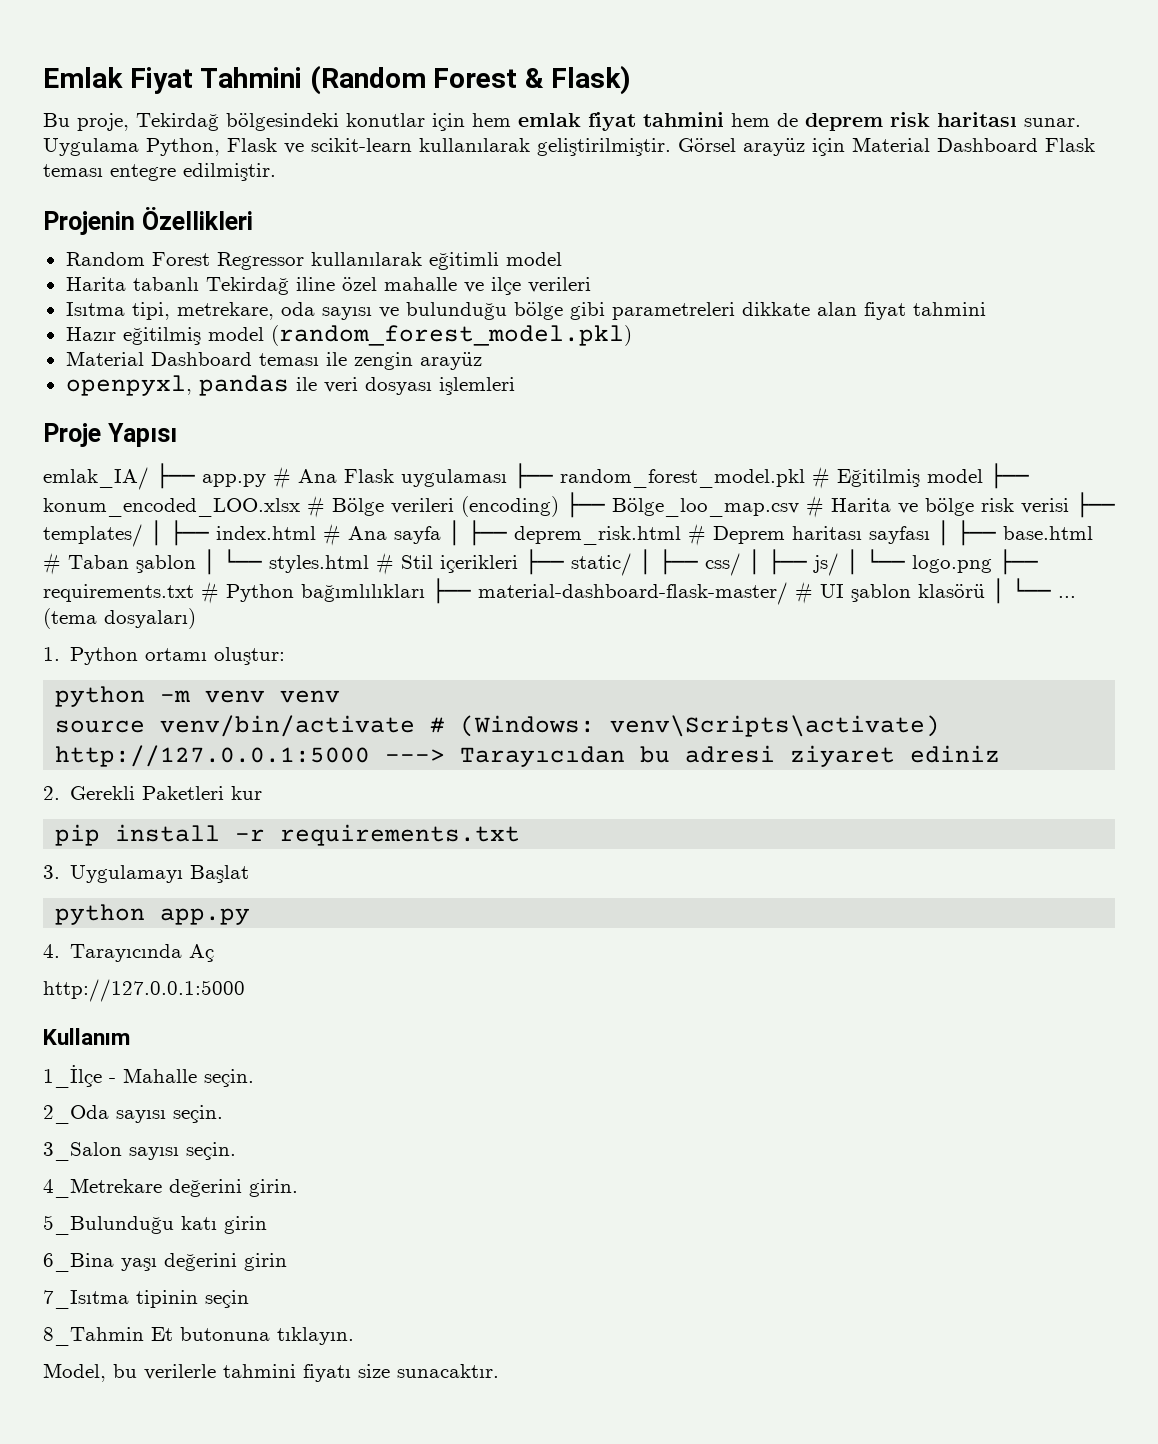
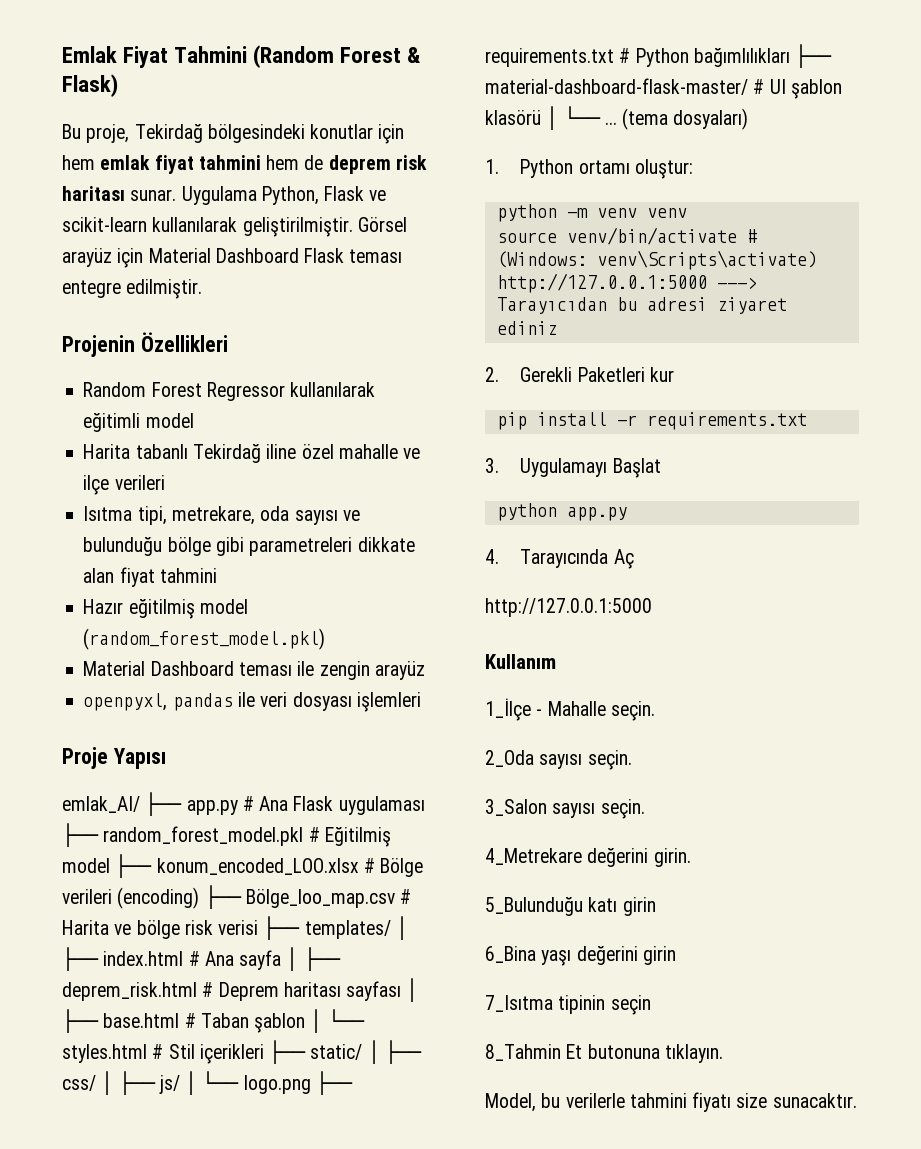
- emlak_IA/ ├── app.py # Ana Flask uygulaması ├── random_forest_model.pkl # Eğitilmiş model ├── konum_encoded_LOO.xlsx # Bölge verileri (encoding) ├── Bölge_loo_map.csv # Harita ve bölge risk verisi ├── templates/ │ ├── index.html # Ana sayfa │ ├── deprem_risk.html # Deprem haritası sayfası │ ├── base.html # Taban şablon │ └── styles.html # Stil içerikleri ├── static/ │ ├── css/ │ ├── js/ │ └── logo.png ├── requirements.txt # Python bağımlılıkları ├── material-dashboard-flask-master/ # UI şablon klasörü │ └── ...
+ emlak_AI/ ├── app.py # Ana Flask uygulaması ├── random_forest_model.pkl # Eğitilmiş model ├── konum_encoded_LOO.xlsx # Bölge verileri (encoding) ├── Bölge_loo_map.csv # Harita ve bölge risk verisi ├── templates/ │ ├── index.html # Ana sayfa │ ├── deprem_risk.html # Deprem haritası sayfası │ ├── base.html # Taban şablon │ └── styles.html # Stil içerikleri ├── static/ │ ├── css/ │ ├── js/ │ └── logo.png ├── requirements.txt # Python bağımlılıkları ├── material-dashboard-flask-master/ # UI şablon klasörü │ └── ...

